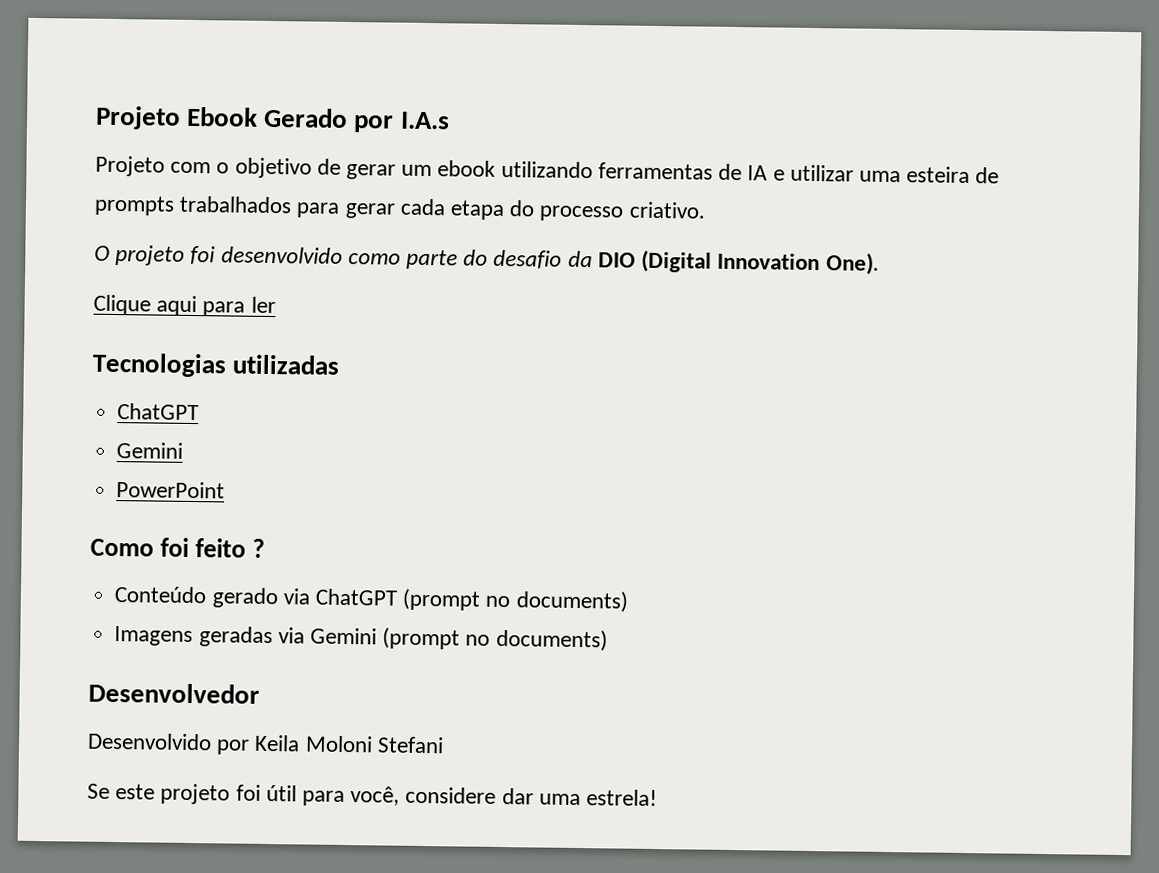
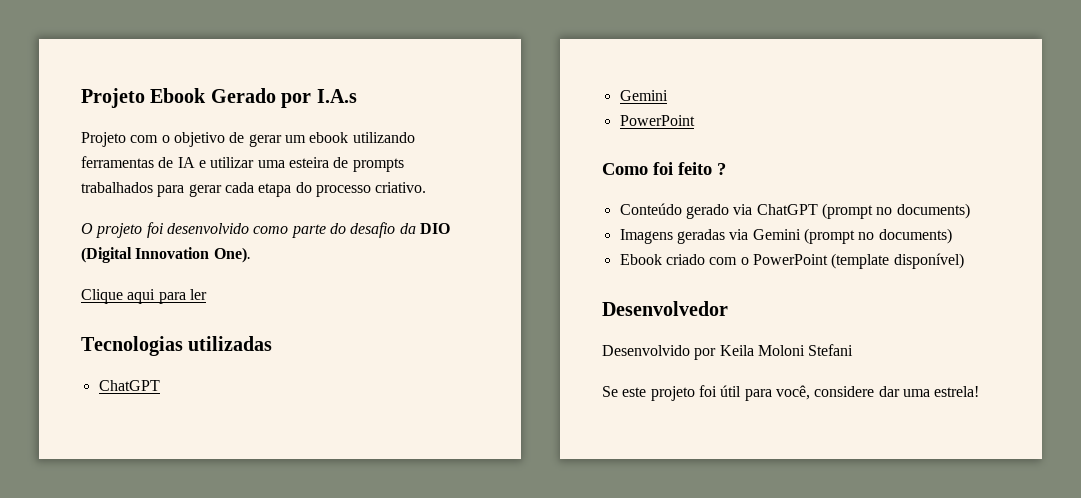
+ Ebook criado com o PowerPoint (template disponível)

